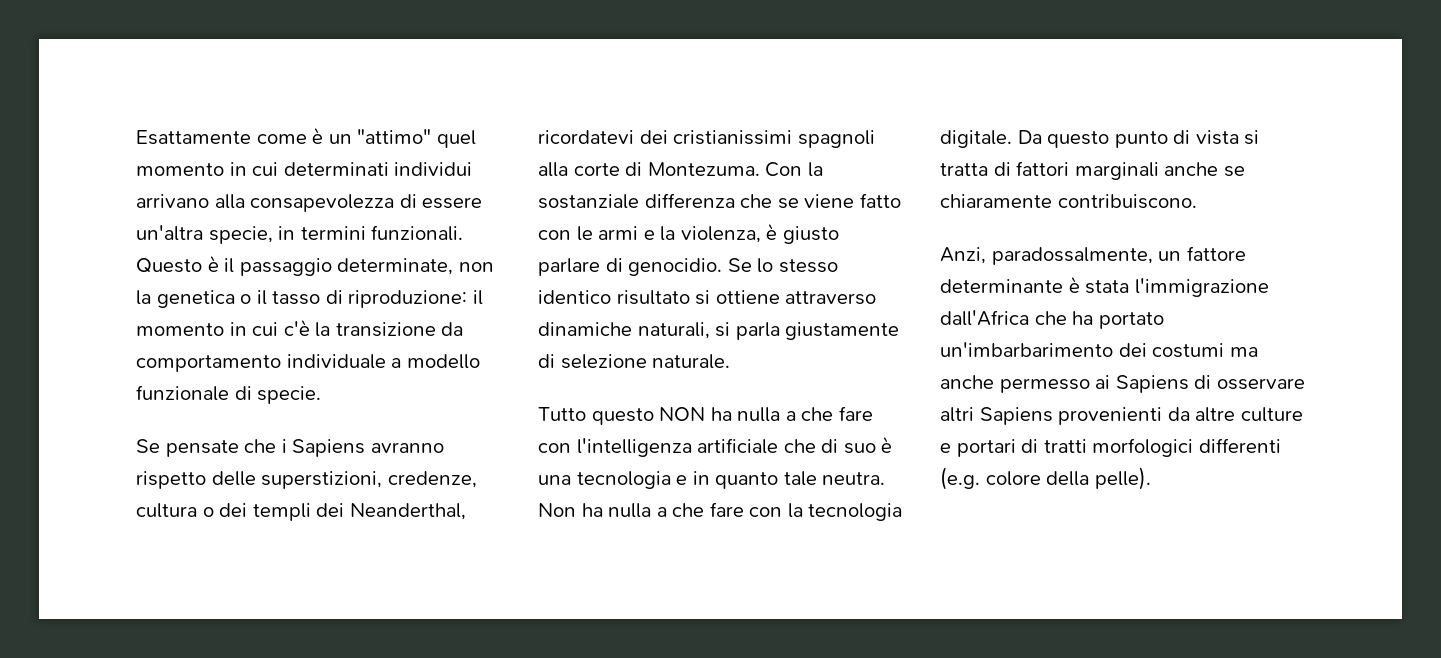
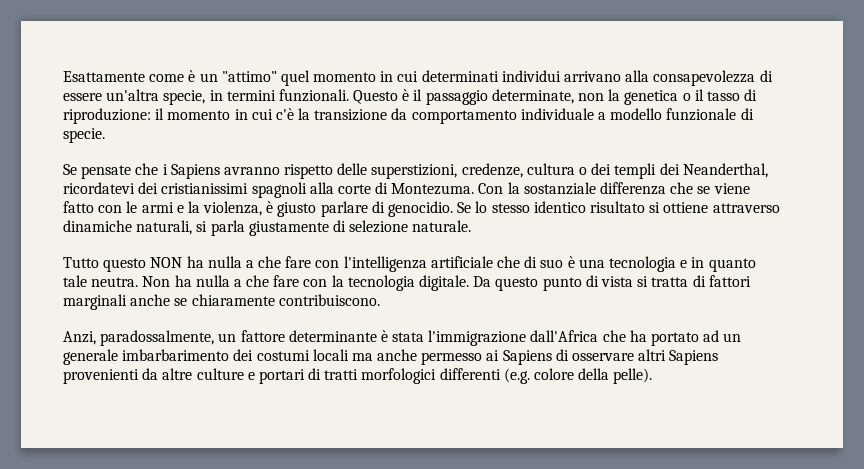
- Anzi, paradossalmente, un fattore determinante è stata l'immigrazione dall'Africa che ha portato un'imbarbarimento dei costumi ma anche permesso ai Sapiens di osservare altri Sapiens provenienti da altre culture e portari di tratti morfologici differenti (e.g. colore della pelle).
+ Anzi, paradossalmente, un fattore determinante è stata l'immigrazione dall'Africa che ha portato ad un generale imbarbarimento dei costumi locali ma anche permesso ai Sapiens di osservare altri Sapiens provenienti da altre culture e portari di tratti morfologici differenti (e.g. colore della pelle).

